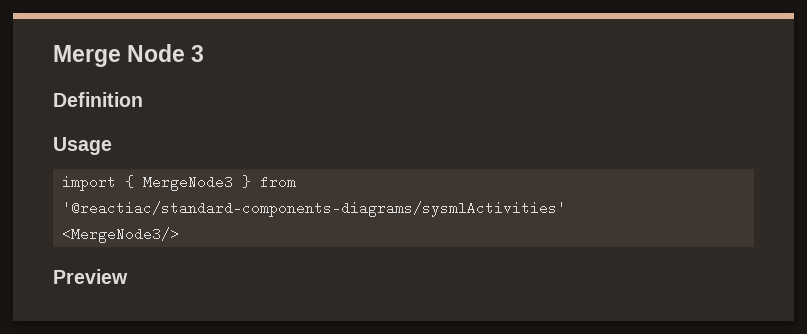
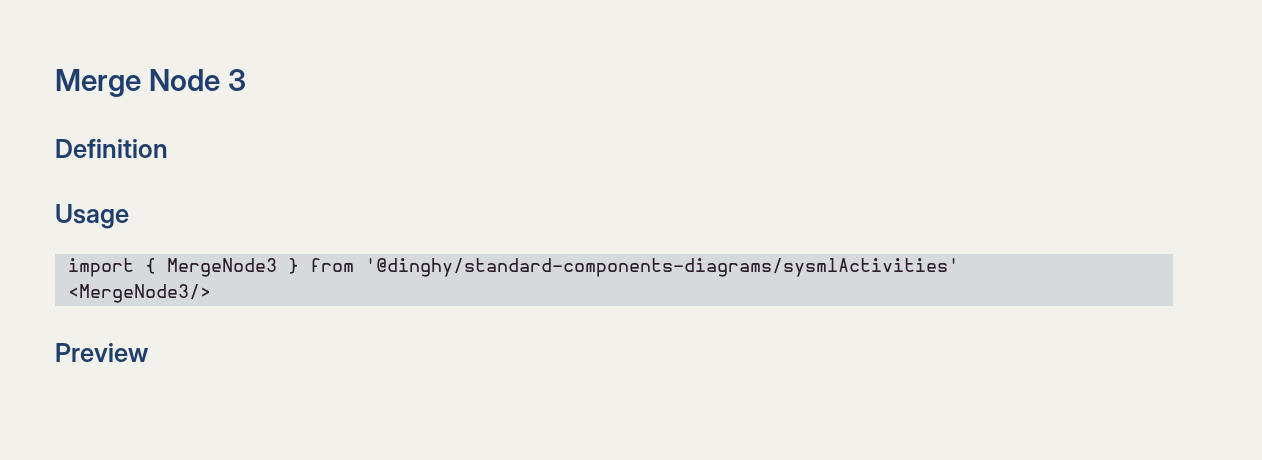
- import { MergeNode3 } from '@reactiac/standard-components-diagrams/sysmlActivities'
+ import { MergeNode3 } from '@dinghy/standard-components-diagrams/sysmlActivities'

